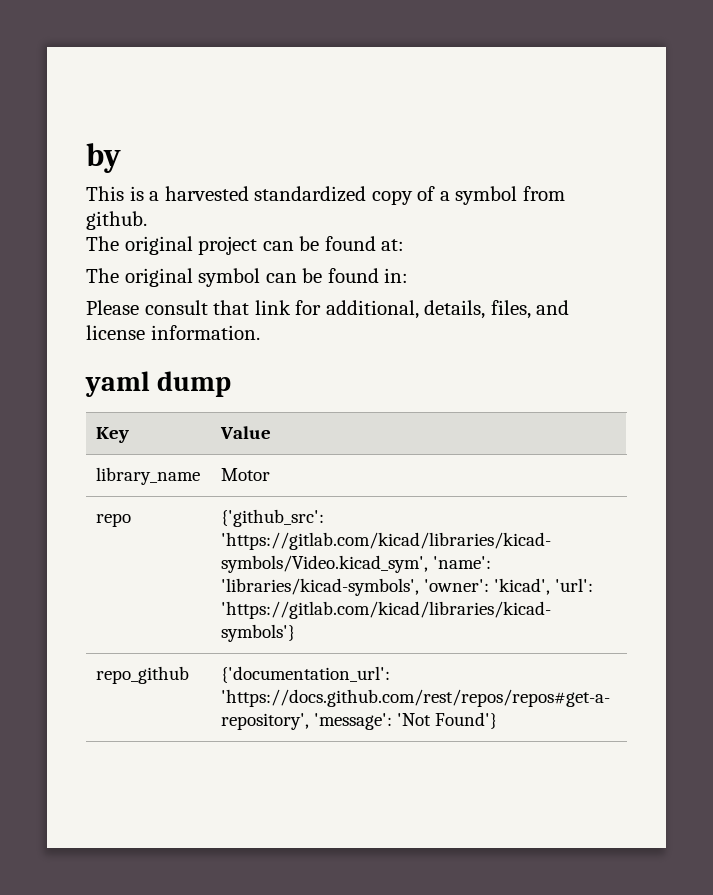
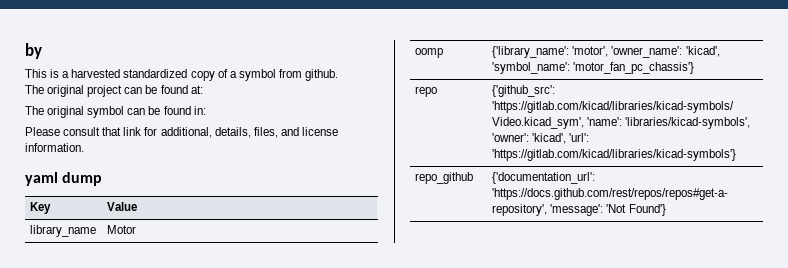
+ oomp | {'library_name': 'motor', 'owner_name': 'kicad', 'symbol_name': 'motor_fan_pc_chassis'}

